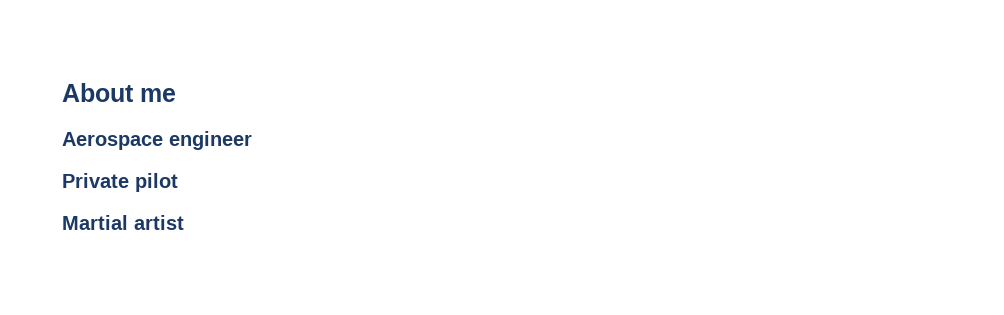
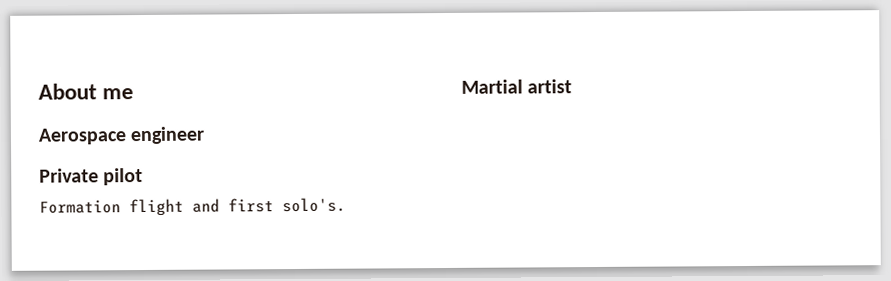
+ Formation flight and first solo's.

